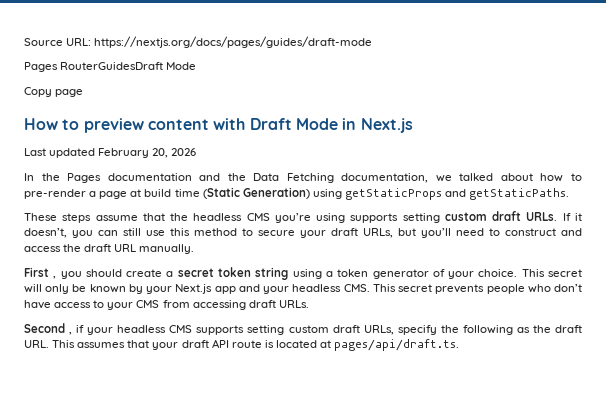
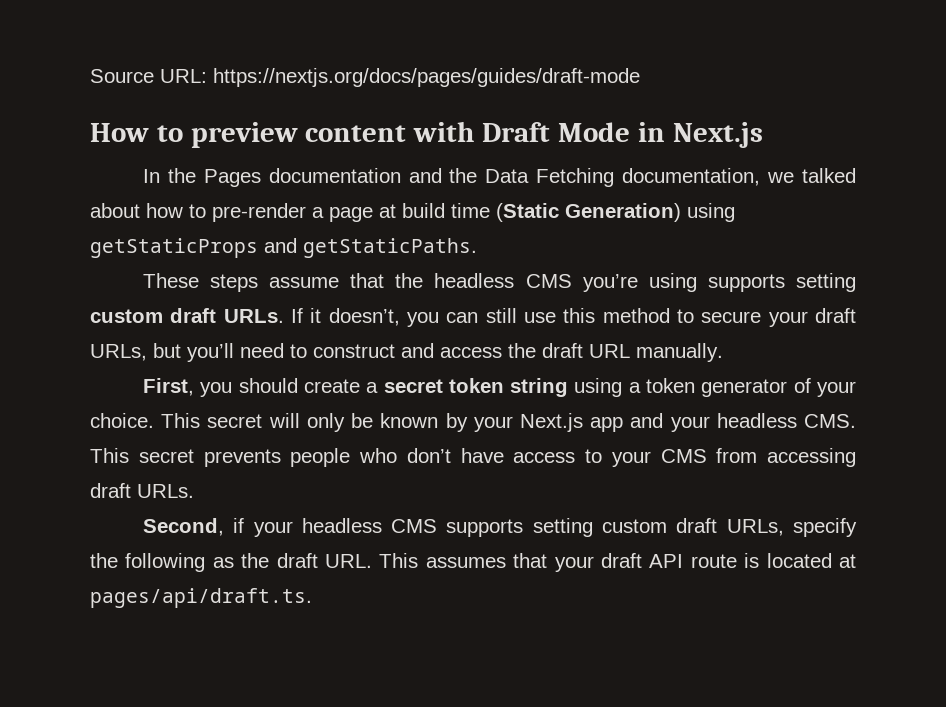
- Pages RouterGuidesDraft Mode
- Copy page
- Last updated February 20, 2026
- First , you should create a secret token string using a token generator of your choice.
+ First, you should create a secret token string using a token generator of your choice.
- Second , if your headless CMS supports setting custom draft URLs, specify the following as the draft URL. This assumes that your draft API route is located at pages/api/draft.ts.
+ Second, if your headless CMS supports setting custom draft URLs, specify the following as the draft URL. This assumes that your draft API route is located at pages/api/draft.ts.

